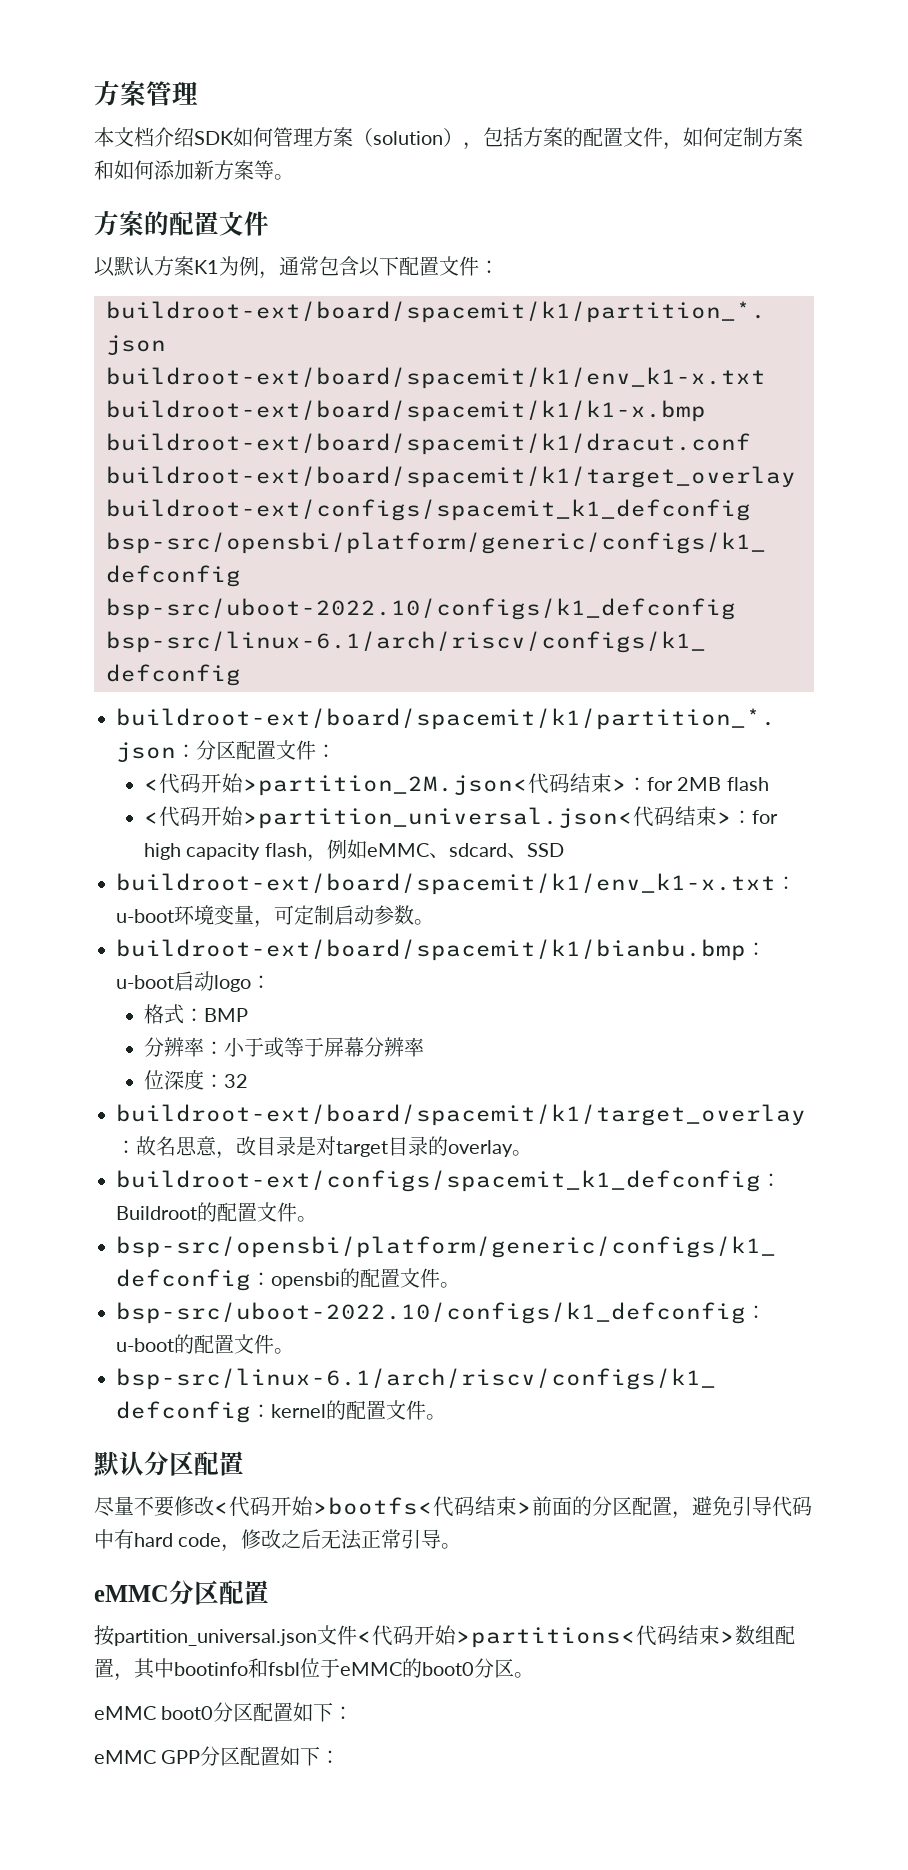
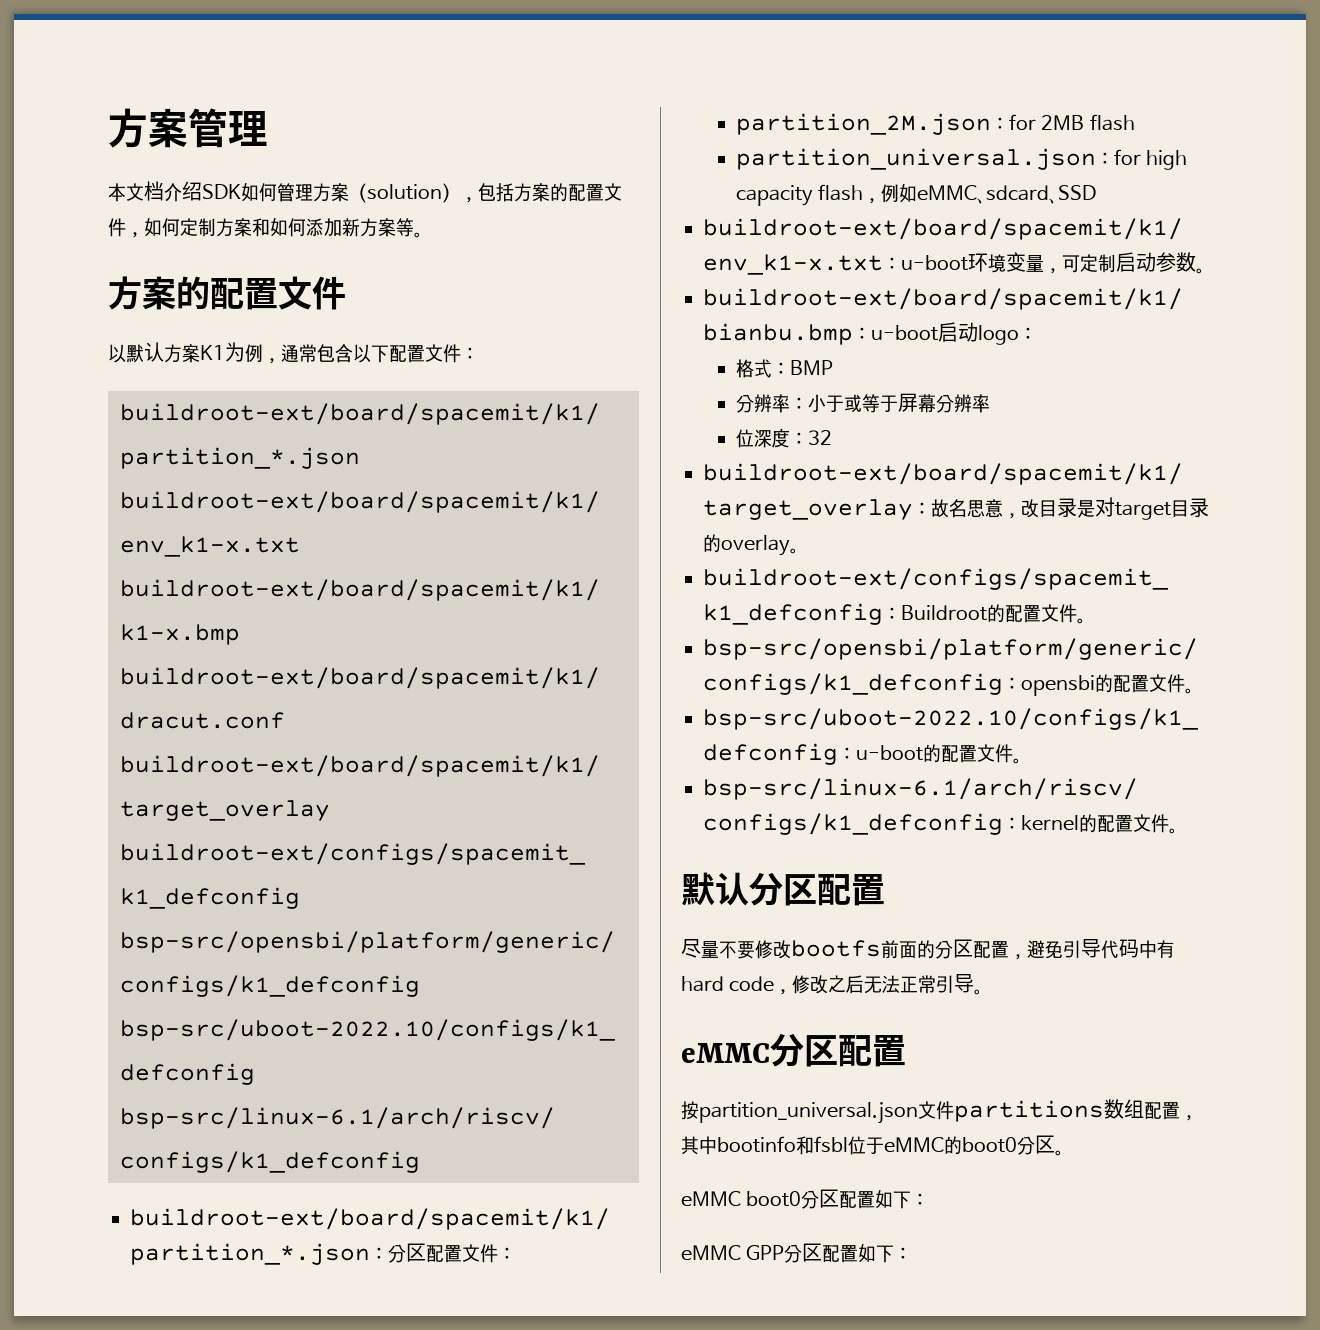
- <代码开始>partition_2M.json<代码结束>：for 2MB flash
- <代码开始>partition_universal.json<代码结束>：for high capacity flash，例如eMMC、sdcard、SSD
+ partition_2M.json：for 2MB flash
+ partition_universal.json：for high capacity flash，例如eMMC、sdcard、SSD
- 尽量不要修改<代码开始>bootfs<代码结束>前面的分区配置，避免引导代码中有hard code，修改之后无法正常引导。
+ 尽量不要修改bootfs前面的分区配置，避免引导代码中有hard code，修改之后无法正常引导。
- 按partition_universal.json文件<代码开始>partitions<代码结束>数组配置，其中bootinfo和fsbl位于eMMC的boot0分区。
+ 按partition_universal.json文件partitions数组配置，其中bootinfo和fsbl位于eMMC的boot0分区。

